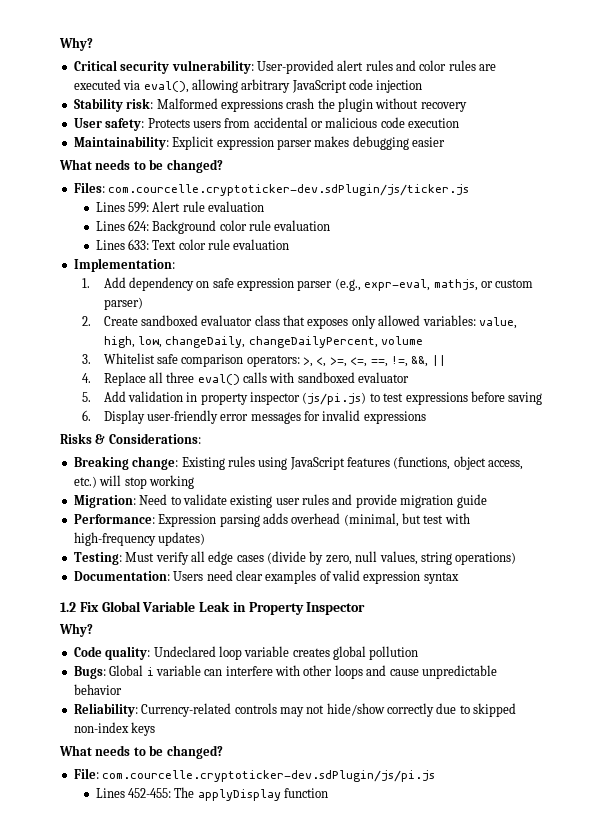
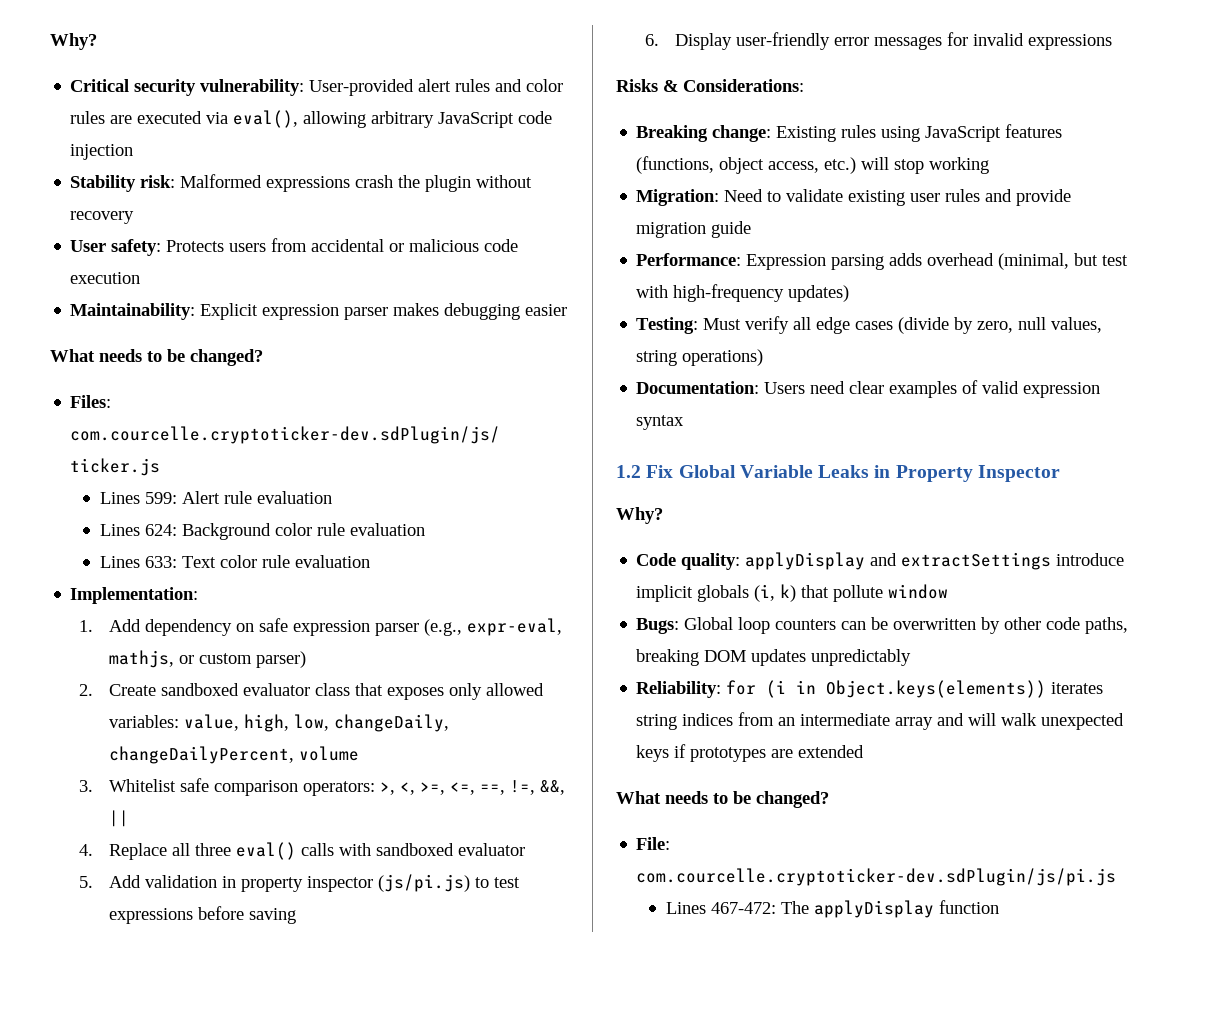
- 1.2 Fix Global Variable Leak in Property Inspector
+ 1.2 Fix Global Variable Leaks in Property Inspector
- Code quality: Undeclared loop variable creates global pollution
- Bugs: Global i variable can interfere with other loops and cause unpredictable behavior
- Reliability: Currency-related controls may not hide/show correctly due to skipped non-index keys
+ Code quality: applyDisplay and extractSettings introduce implicit globals (i, k) that pollute window
+ Bugs: Global loop counters can be overwritten by other code paths, breaking DOM updates unpredictably
+ Reliability: for (i in Object.keys(elements)) iterates string indices from an intermediate array and will walk unexpected keys if prototypes are extended
- Lines 452-455: The applyDisplay function
+ Lines 467-472: The applyDisplay function

